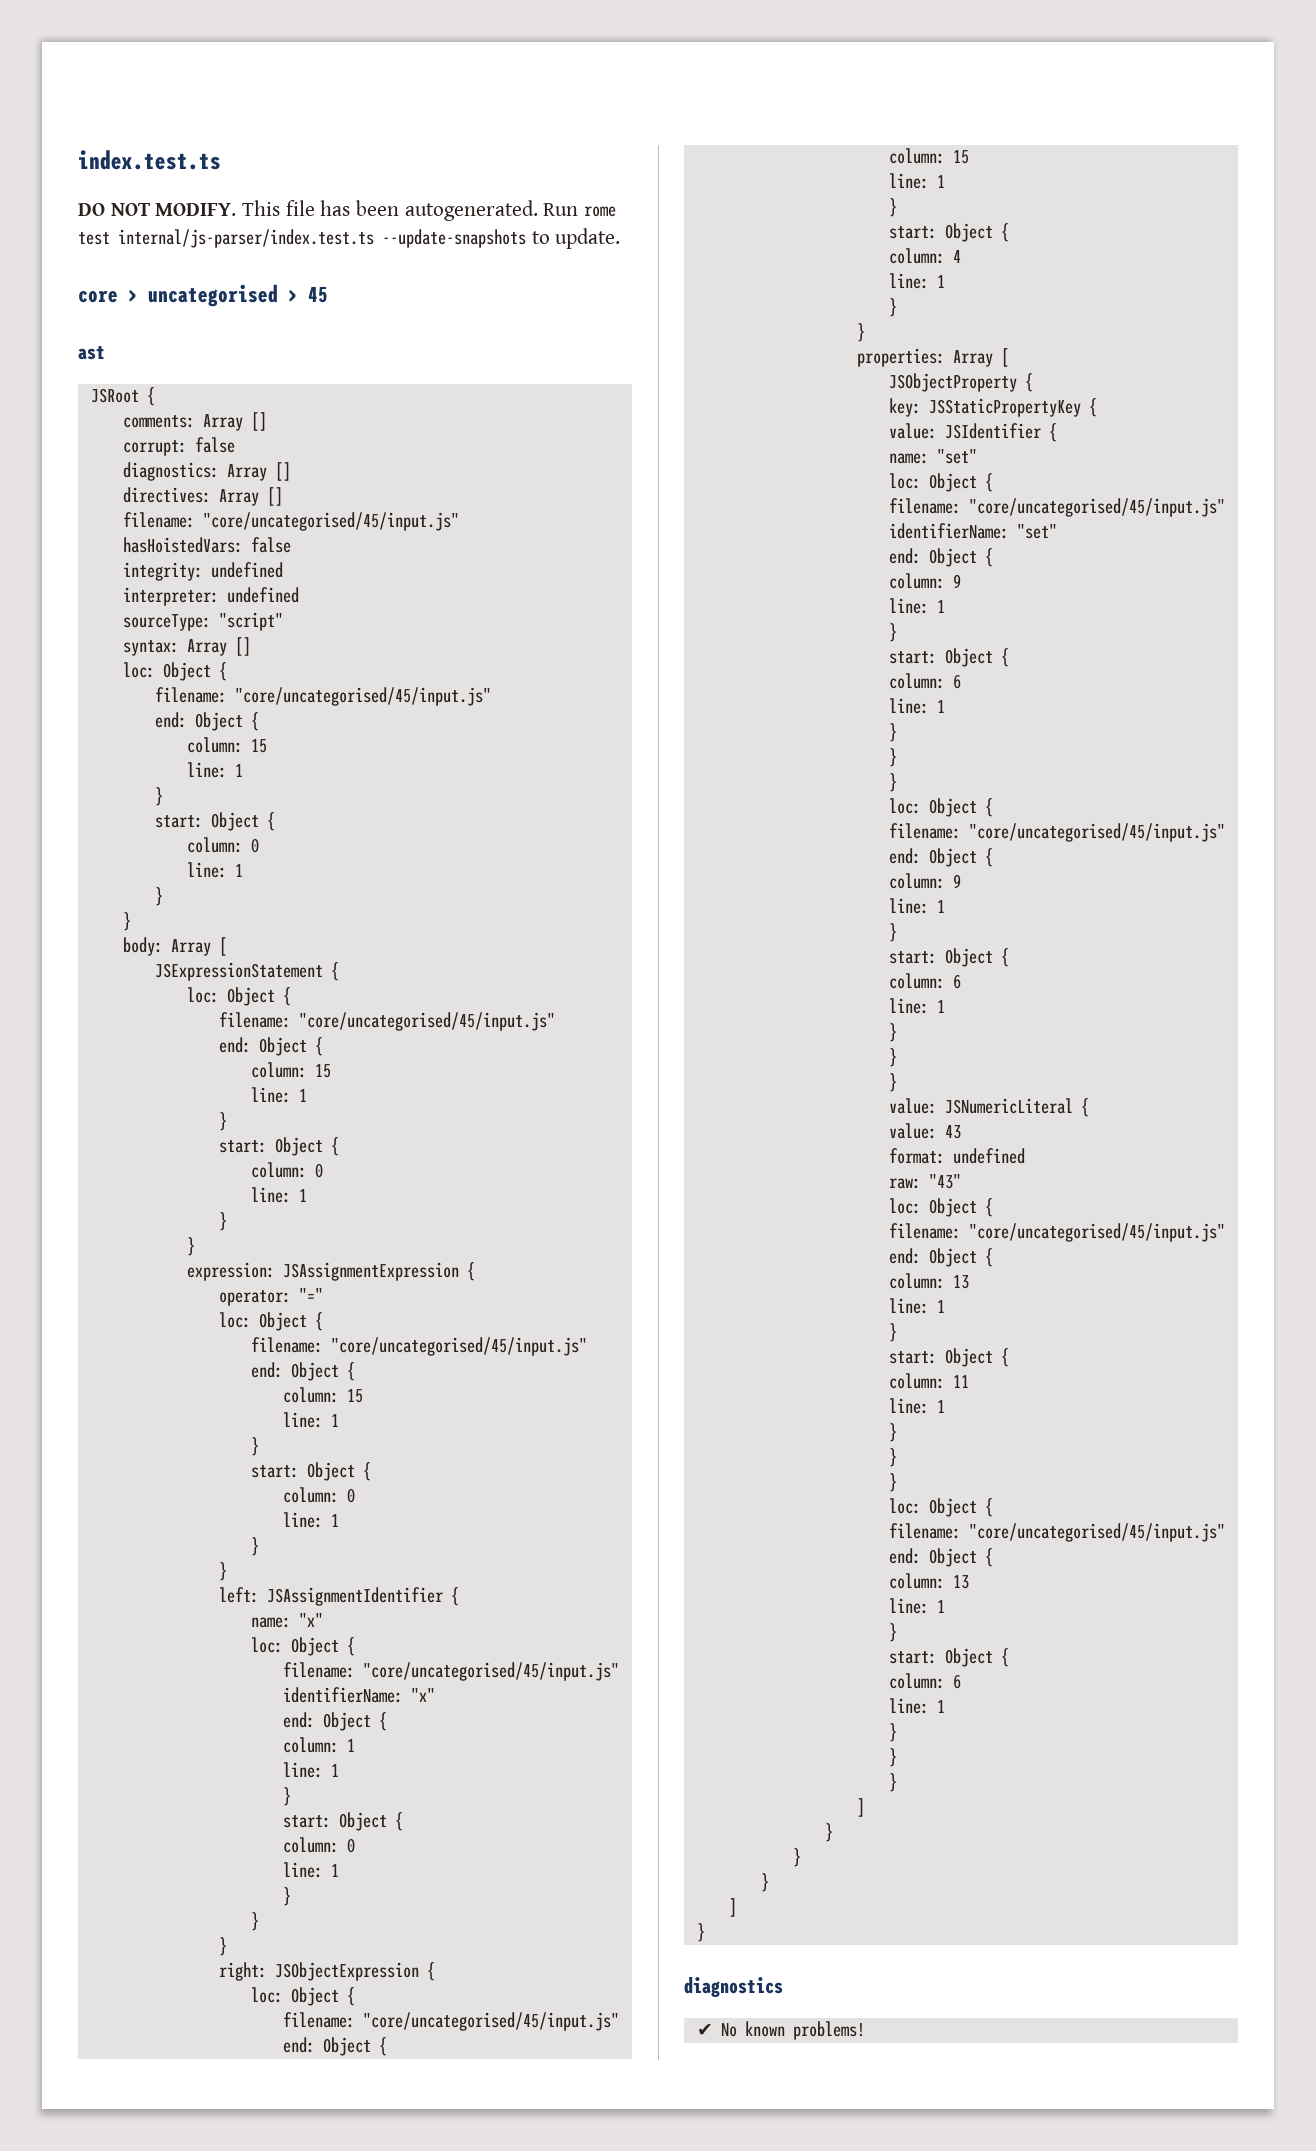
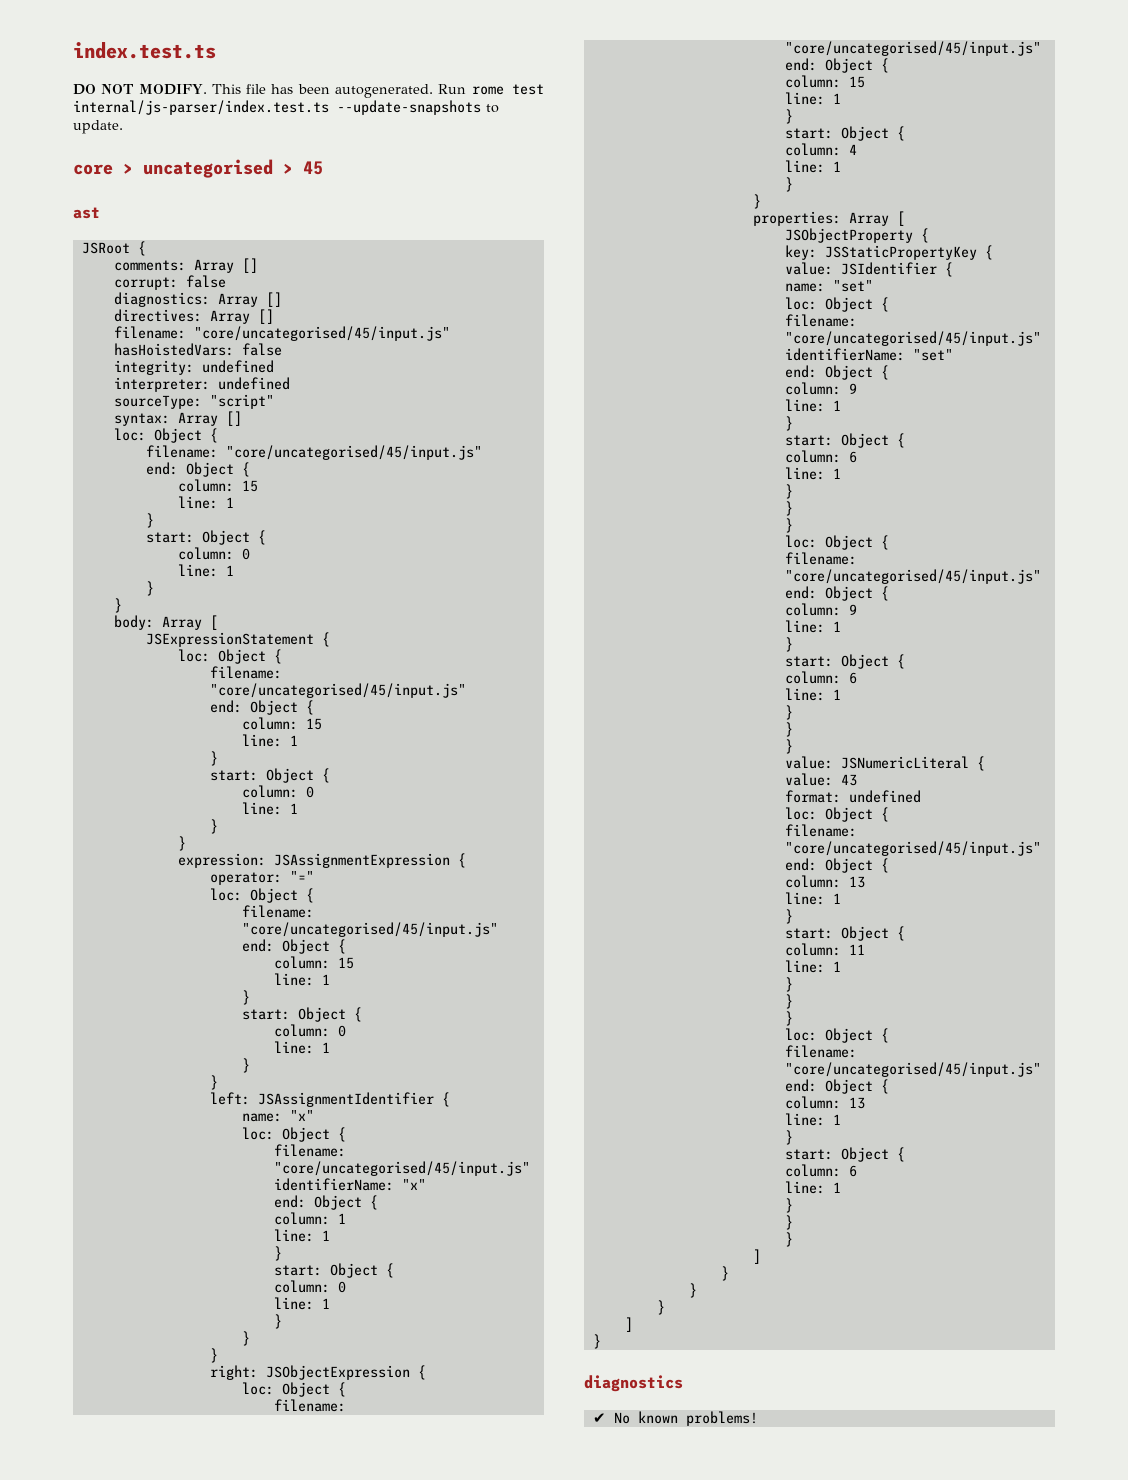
- raw: "43"

